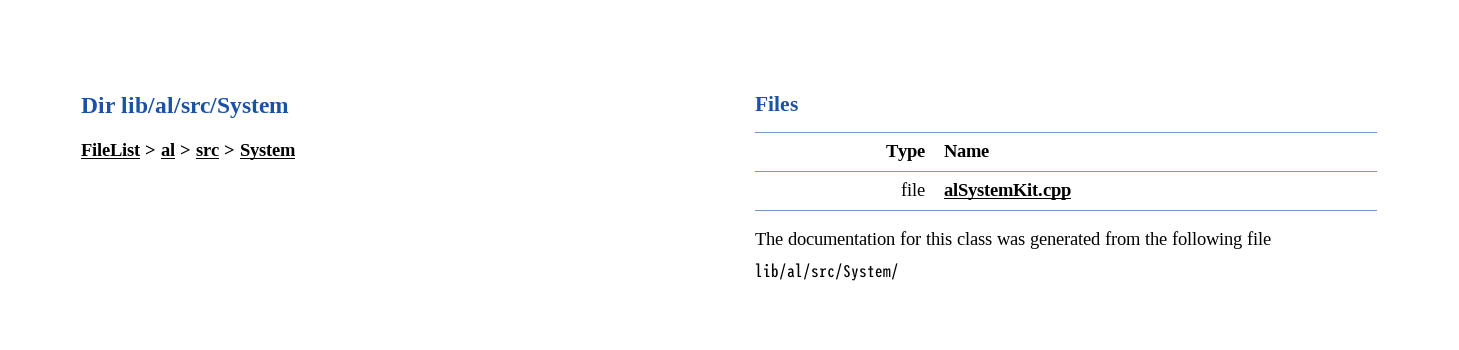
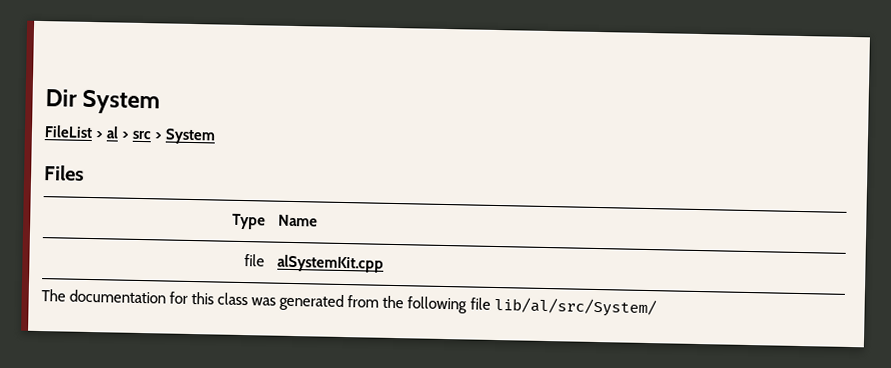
- Dir lib/al/src/System
+ Dir System

